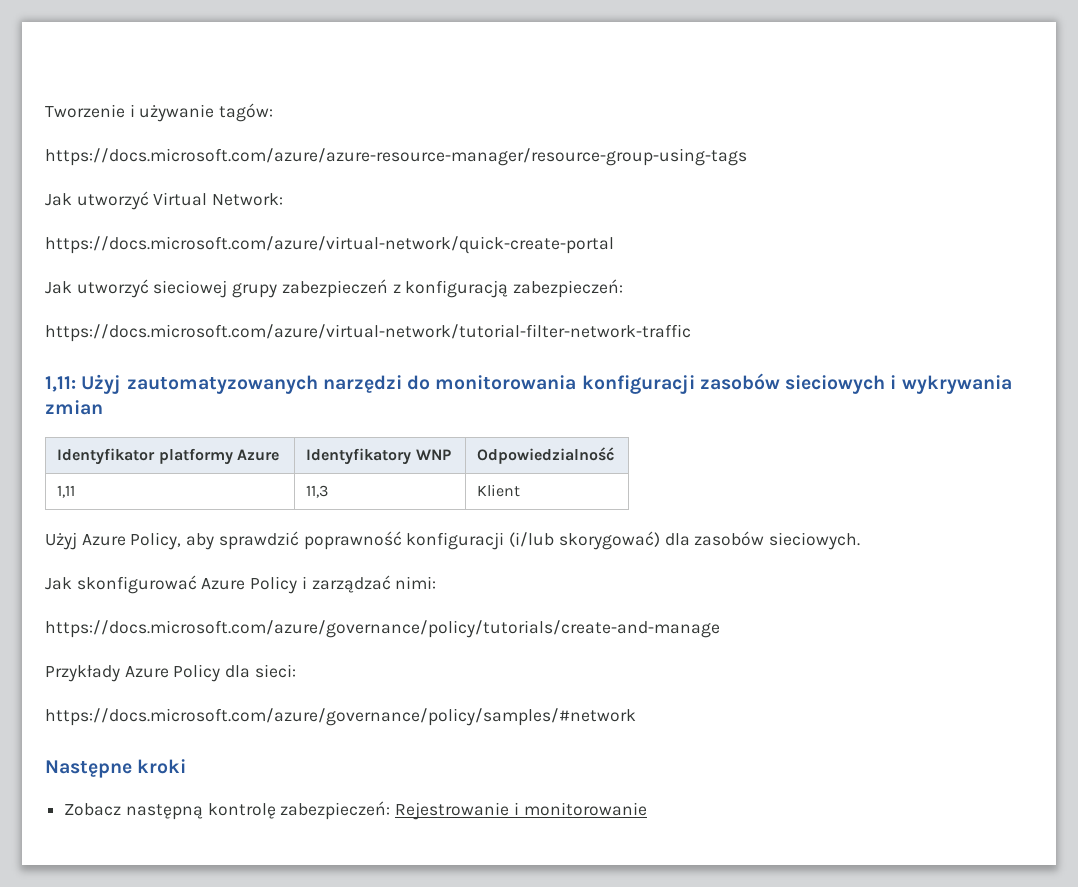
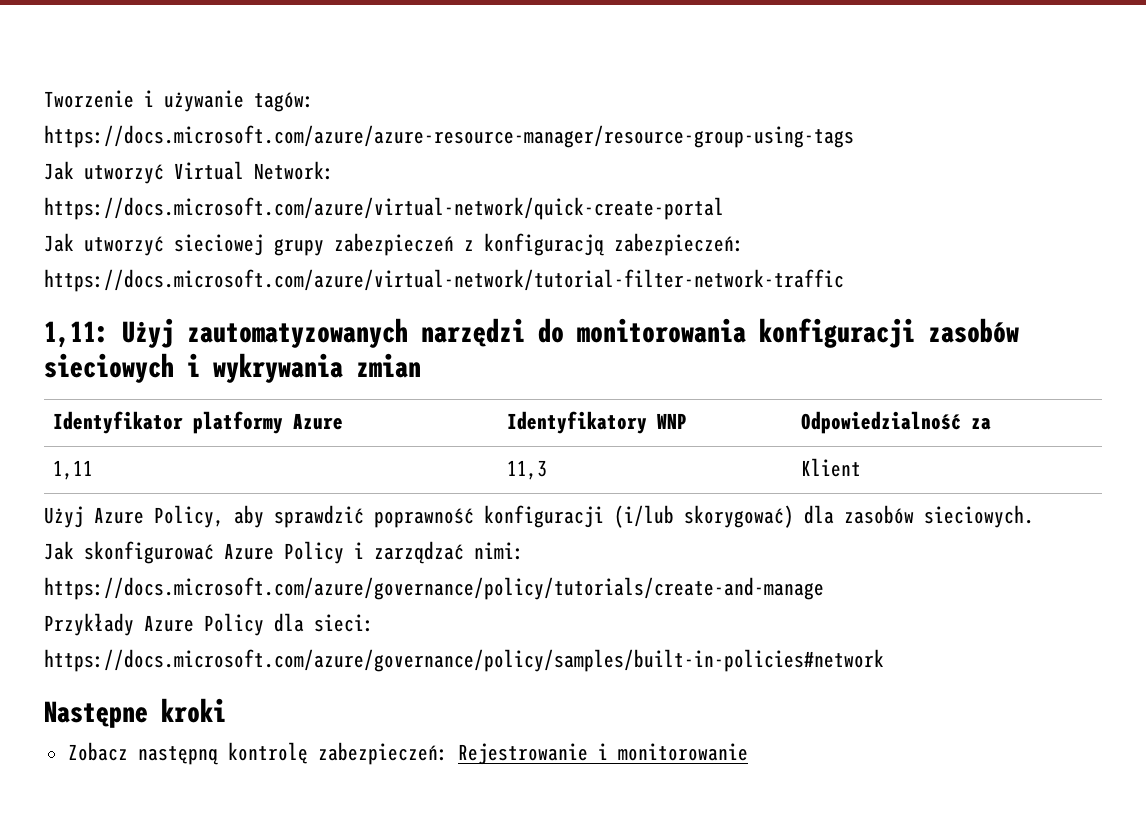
- Identyfikator platformy Azure | Identyfikatory WNP | Odpowiedzialność
+ Identyfikator platformy Azure | Identyfikatory WNP | Odpowiedzialność za
- https://docs.microsoft.com/azure/governance/policy/samples/#network
+ https://docs.microsoft.com/azure/governance/policy/samples/built-in-policies#network

